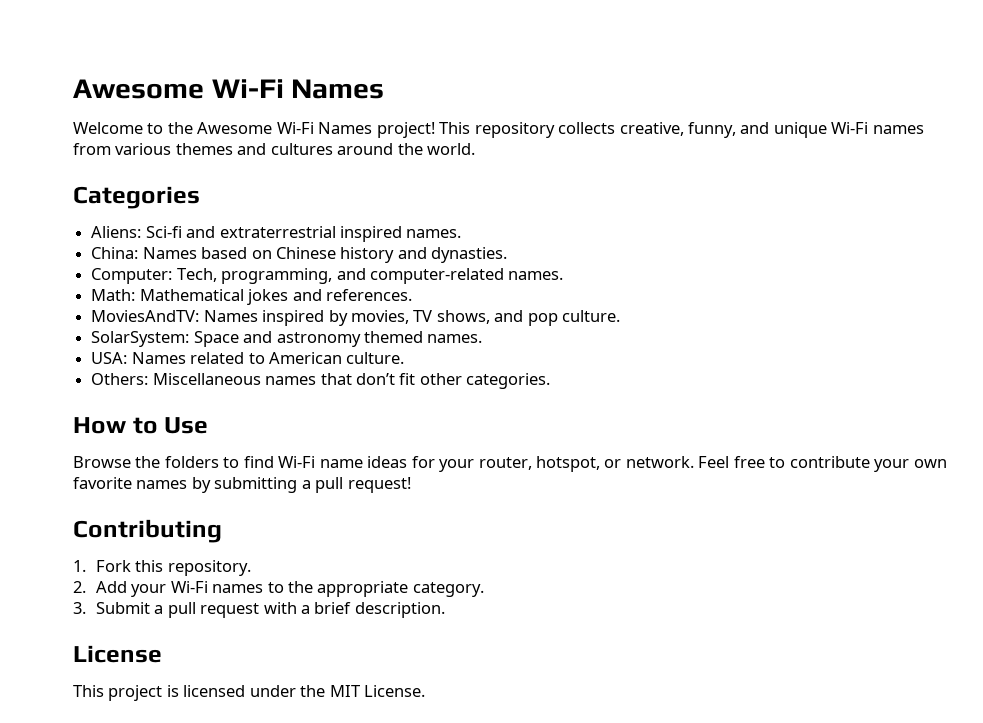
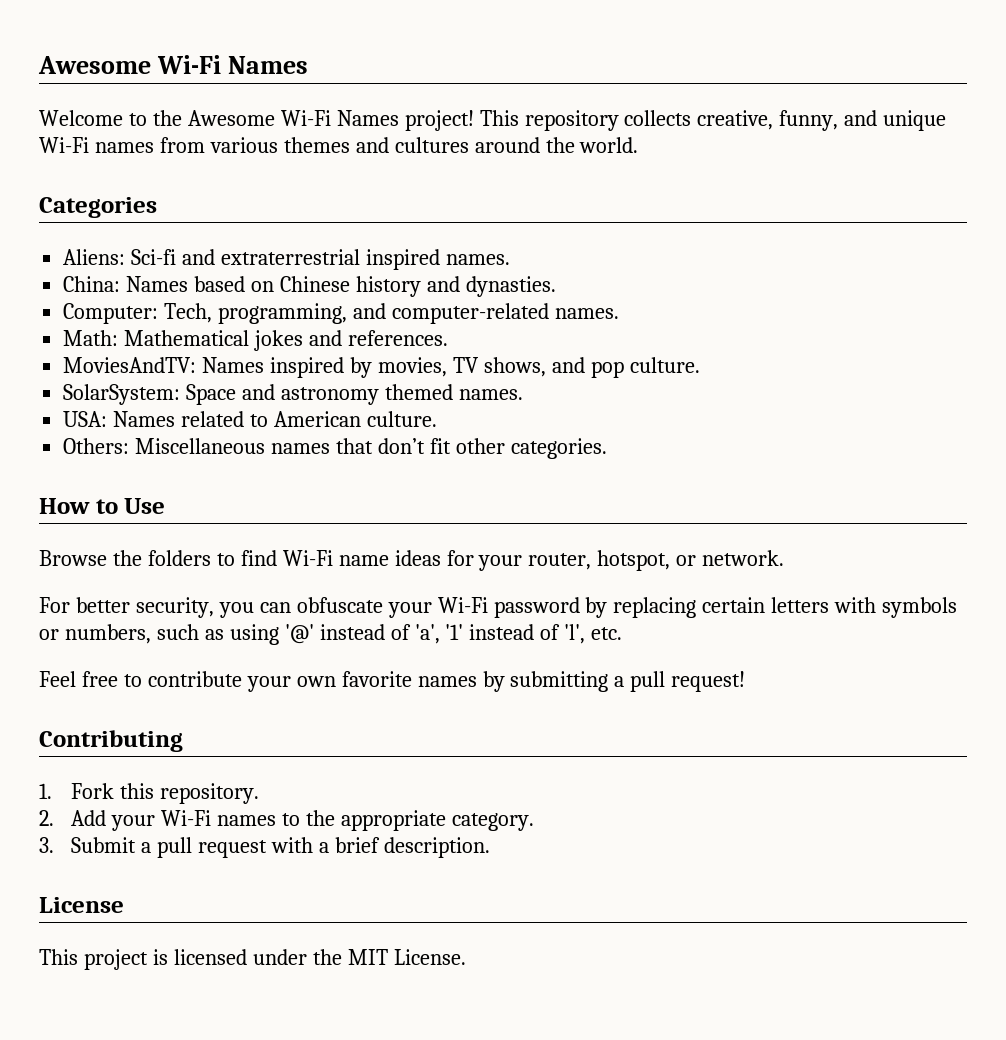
- Browse the folders to find Wi-Fi name ideas for your router, hotspot, or network. Feel free to contribute your own favorite names by submitting a pull request!
+ Browse the folders to find Wi-Fi name ideas for your router, hotspot, or network.
+ For better security, you can obfuscate your Wi-Fi password by replacing certain letters with symbols or numbers, such as using '@' instead of 'a', '1' instead of 'l', etc.
+ Feel free to contribute your own favorite names by submitting a pull request!

